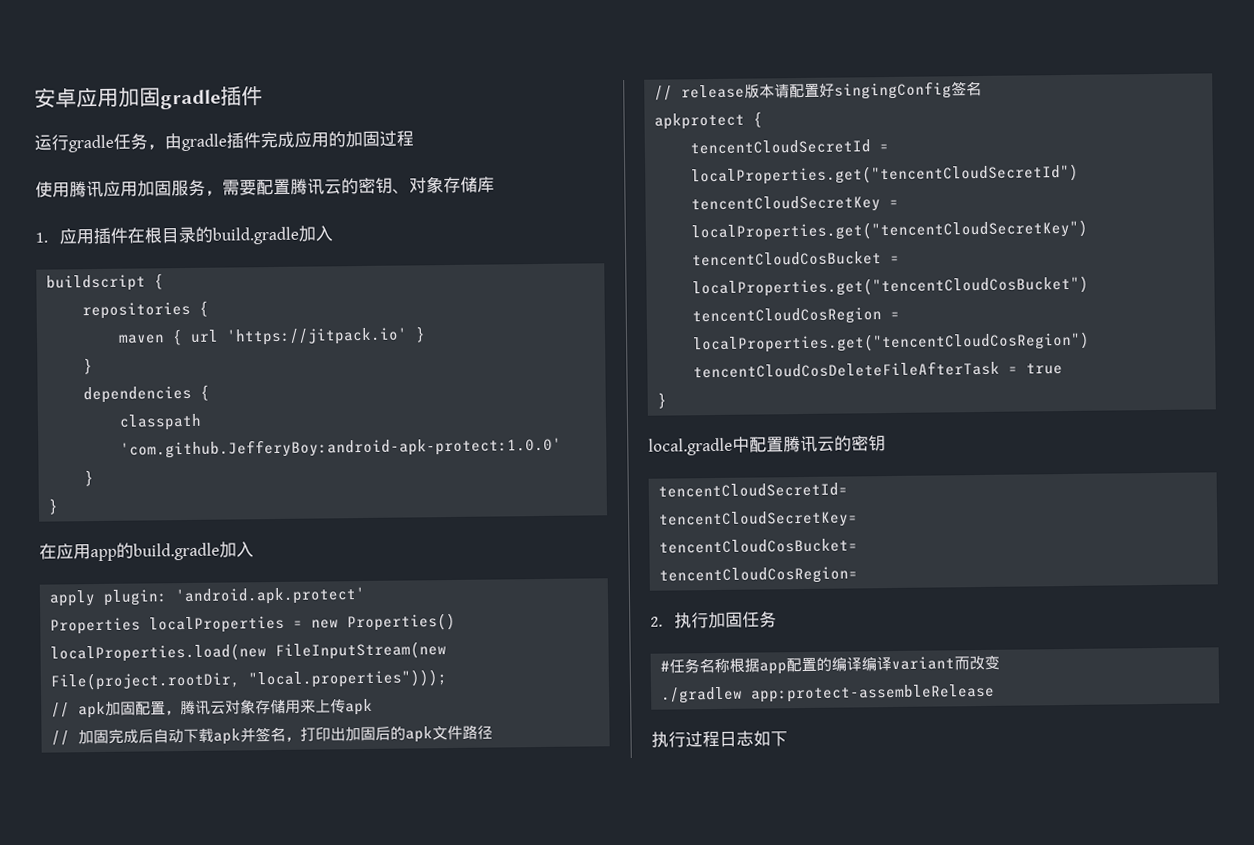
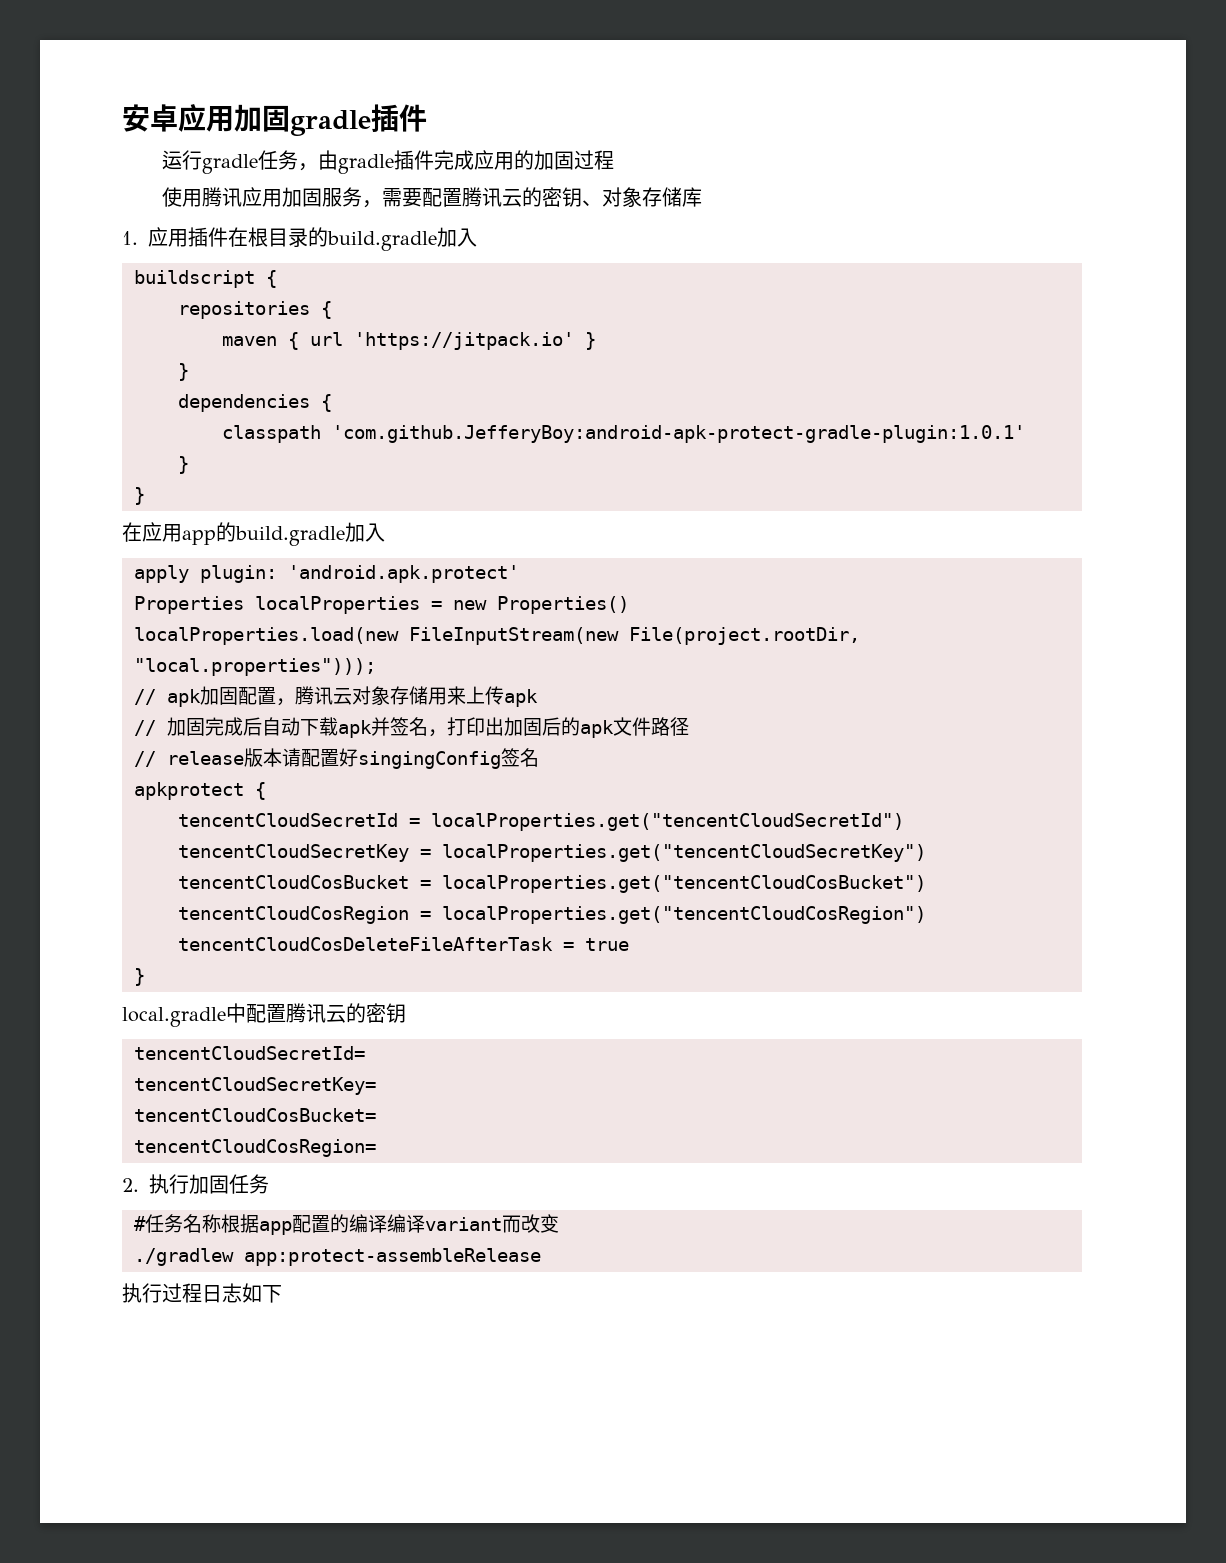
- classpath 'com.github.JefferyBoy:android-apk-protect:1.0.0'
+ classpath 'com.github.JefferyBoy:android-apk-protect-gradle-plugin:1.0.1'

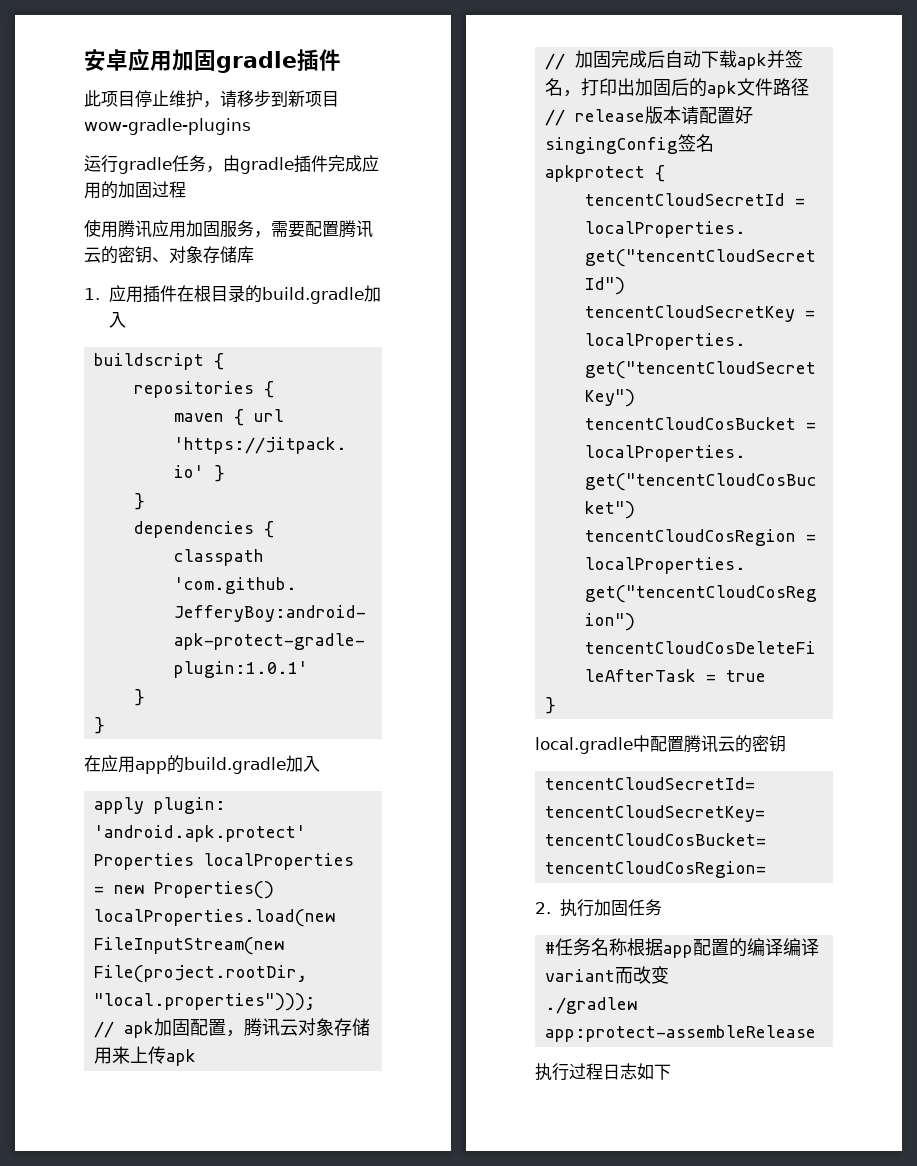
+ 此项目停止维护，请移步到新项目wow-gradle-plugins

